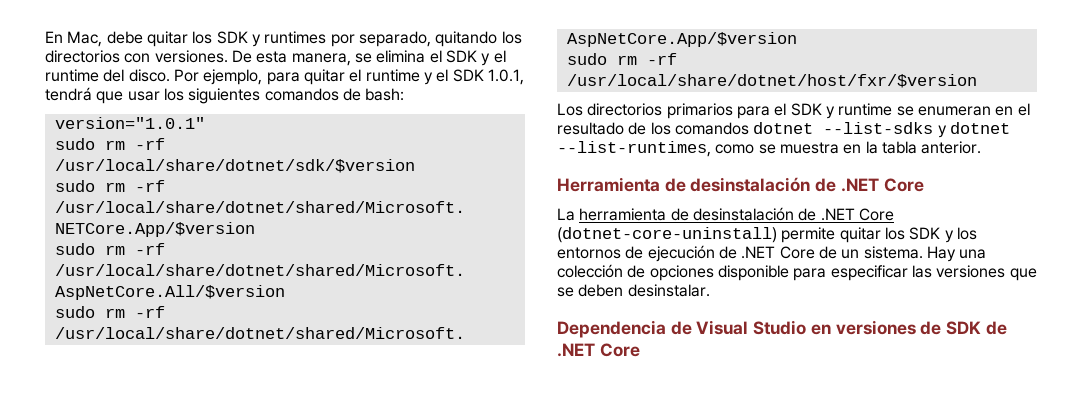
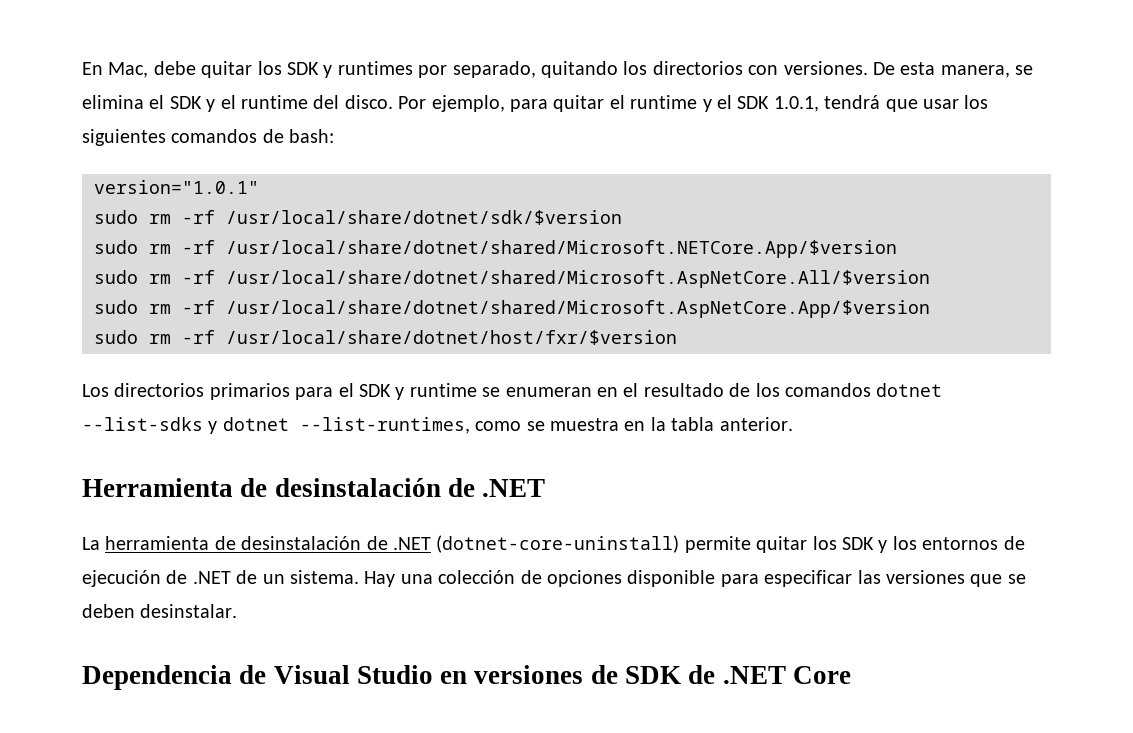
- Herramienta de desinstalación de .NET Core
+ Herramienta de desinstalación de .NET
- La herramienta de desinstalación de .NET Core (dotnet-core-uninstall) permite quitar los SDK y los entornos de ejecución de .NET Core de un sistema.
+ La herramienta de desinstalación de .NET (dotnet-core-uninstall) permite quitar los SDK y los entornos de ejecución de .NET de un sistema.

